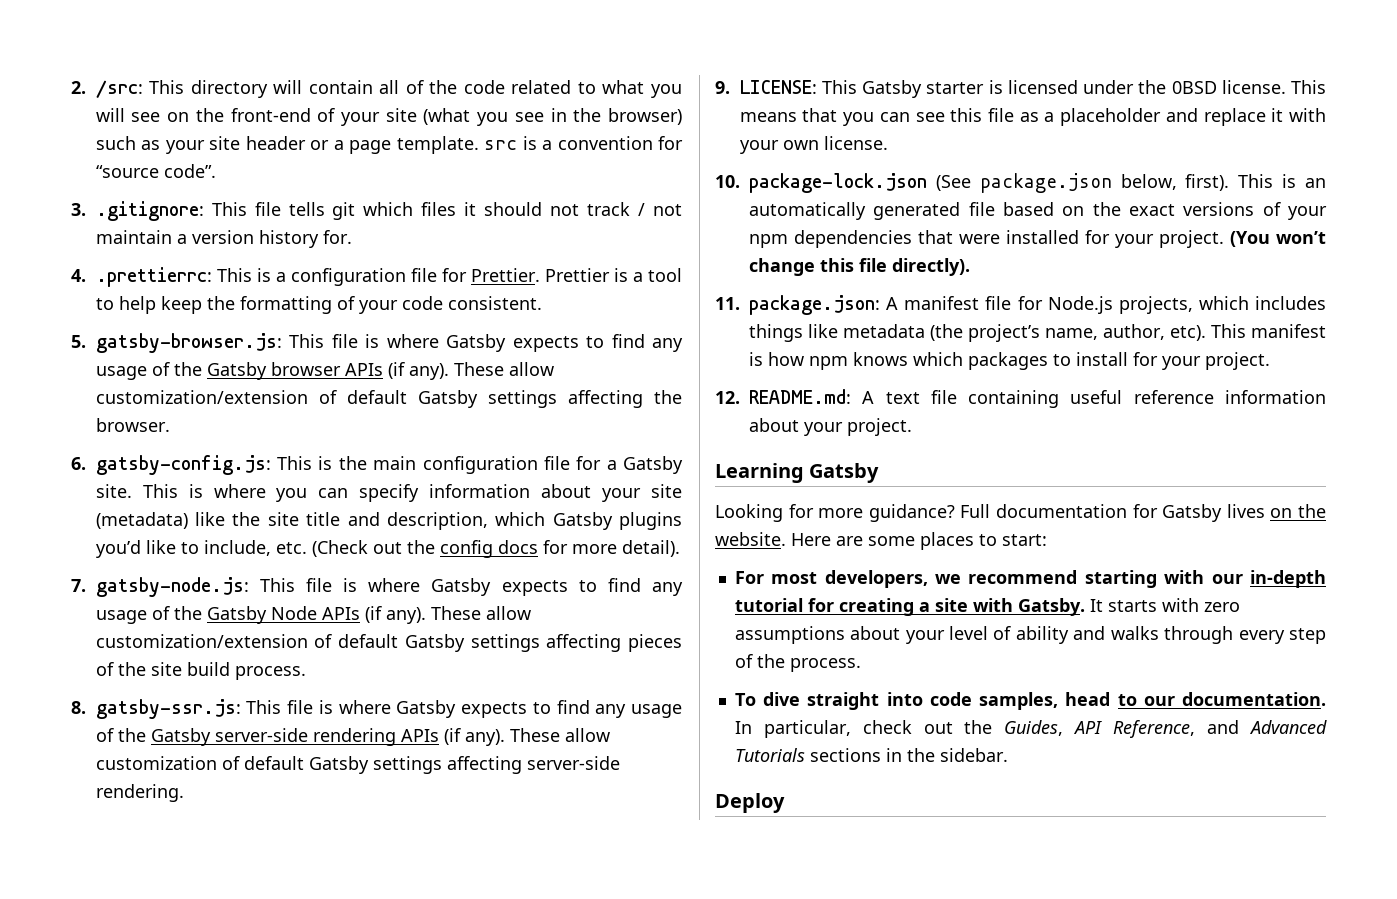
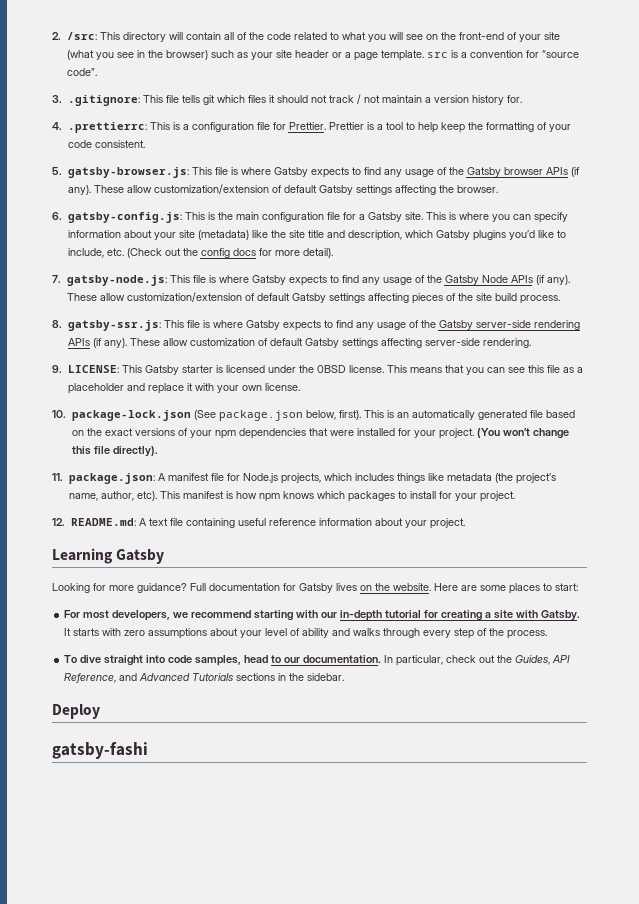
+ gatsby-fashi

